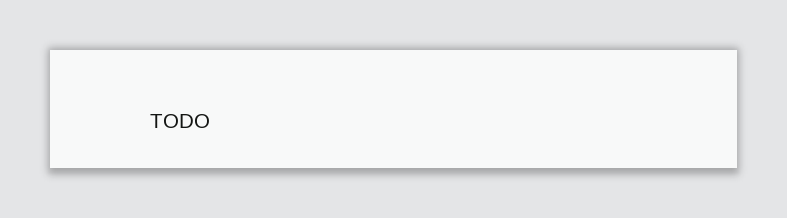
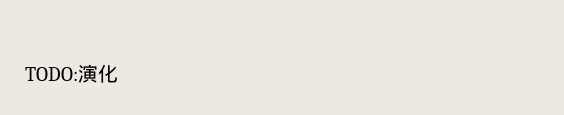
- TODO
+ TODO:演化

